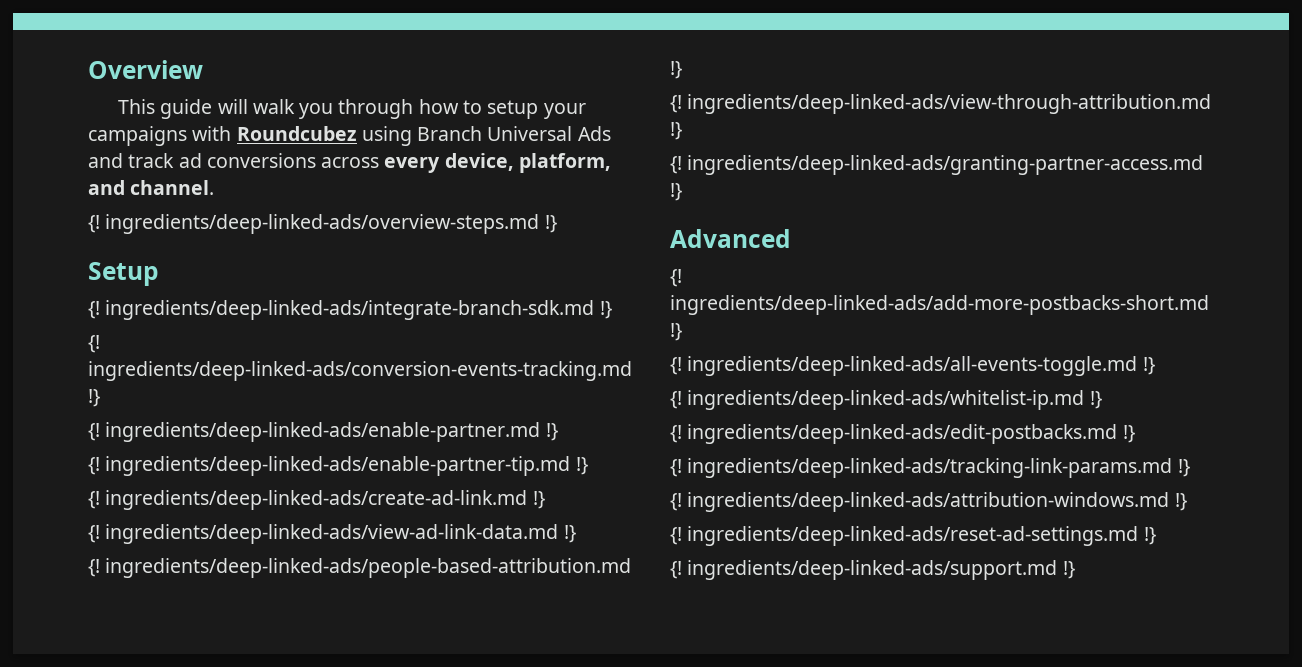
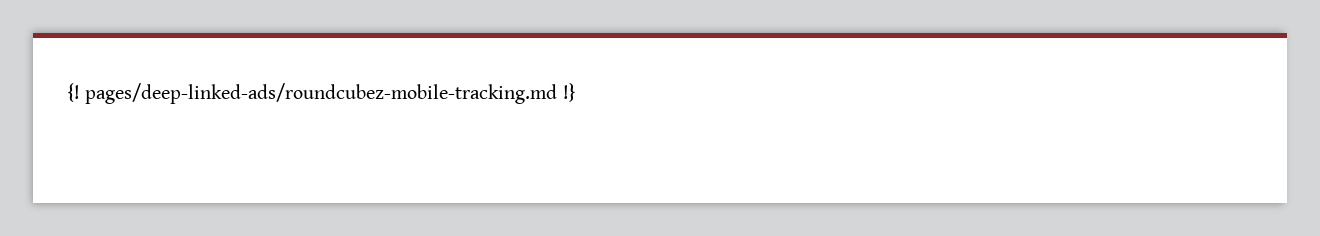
- Overview
- This guide will walk you through how to setup your campaigns with Roundcubez using Branch Universal Ads and track ad conversions across every device, platform, and channel.
- {! ingredients/deep-linked-ads/overview-steps.md !}
- Setup
- {! ingredients/deep-linked-ads/integrate-branch-sdk.md !}
- {! ingredients/deep-linked-ads/conversion-events-tracking.md !}
- {! ingredients/deep-linked-ads/enable-partner.md !}
- {! ingredients/deep-linked-ads/enable-partner-tip.md !}
- {! ingredients/deep-linked-ads/create-ad-link.md !}
- {! ingredients/deep-linked-ads/view-ad-link-data.md !}
- {! ingredients/deep-linked-ads/people-based-attribution.md !}
- {! ingredients/deep-linked-ads/view-through-attribution.md !}
- {! ingredients/deep-linked-ads/granting-partner-access.md !}
- Advanced
- {! ingredients/deep-linked-ads/add-more-postbacks-short.md !}
- {! ingredients/deep-linked-ads/all-events-toggle.md !}
- {! ingredients/deep-linked-ads/whitelist-ip.md !}
- {! ingredients/deep-linked-ads/edit-postbacks.md !}
- {! ingredients/deep-linked-ads/tracking-link-params.md !}
- {! ingredients/deep-linked-ads/attribution-windows.md !}
- {! ingredients/deep-linked-ads/reset-ad-settings.md !}
- {! ingredients/deep-linked-ads/support.md !}
+ {! pages/deep-linked-ads/roundcubez-mobile-tracking.md !}

